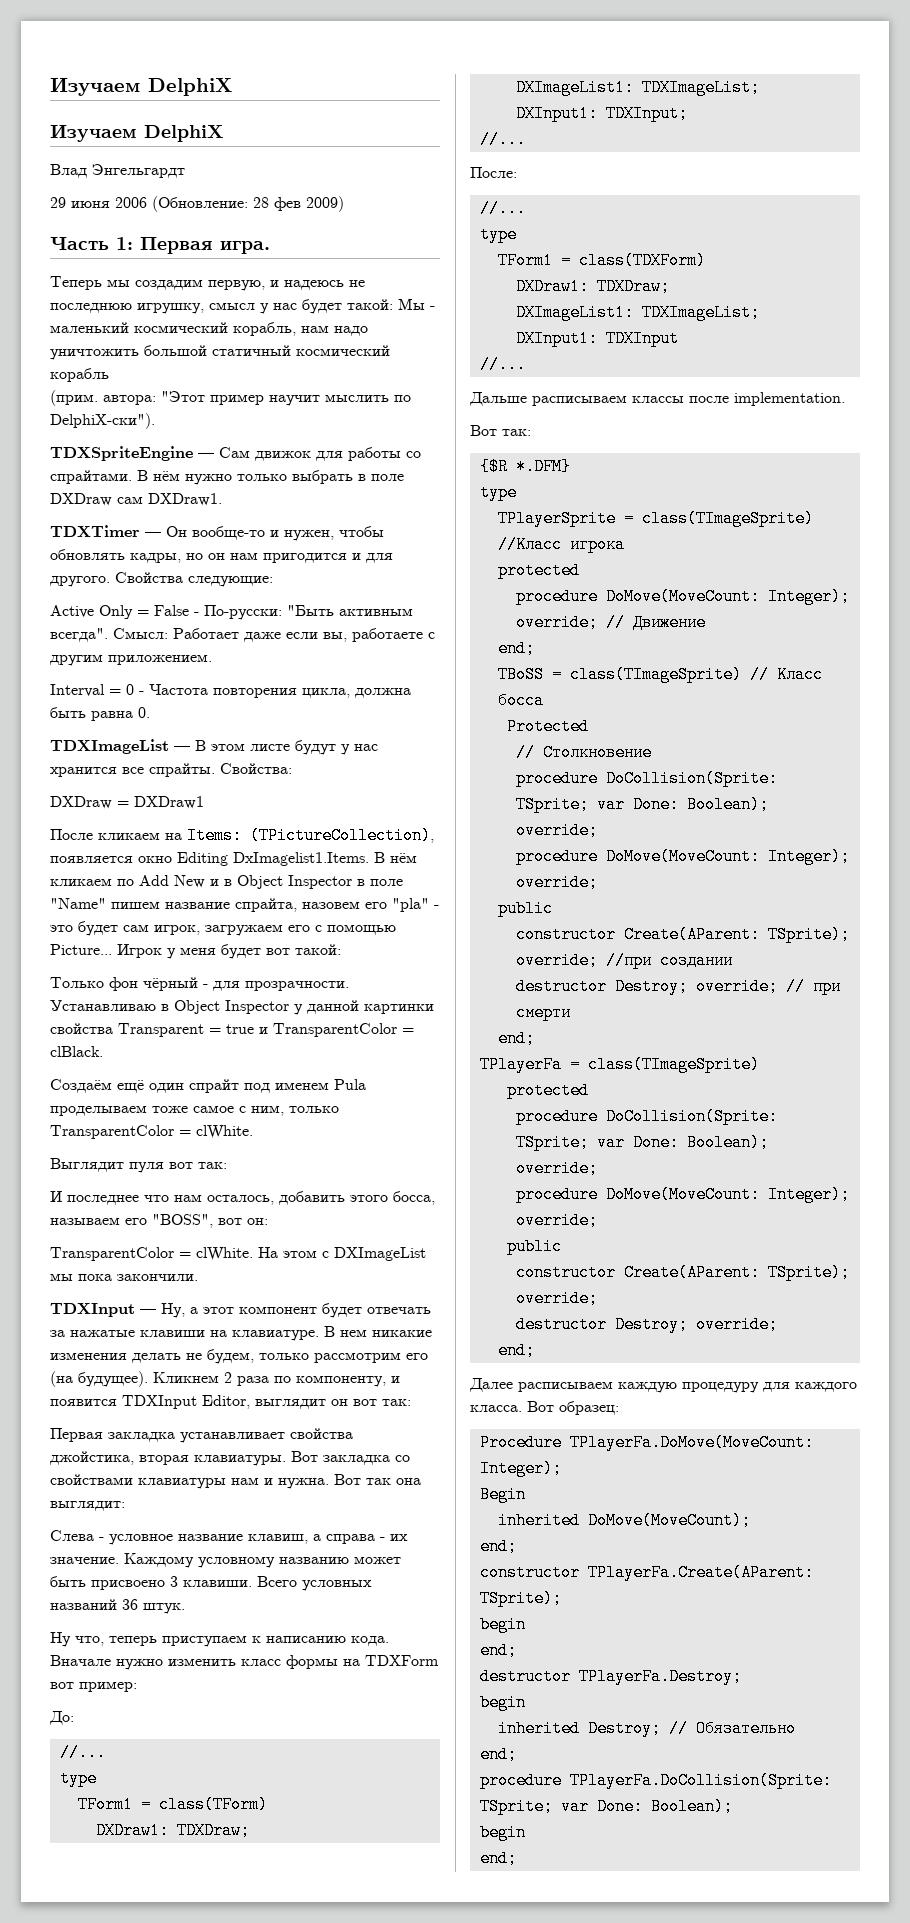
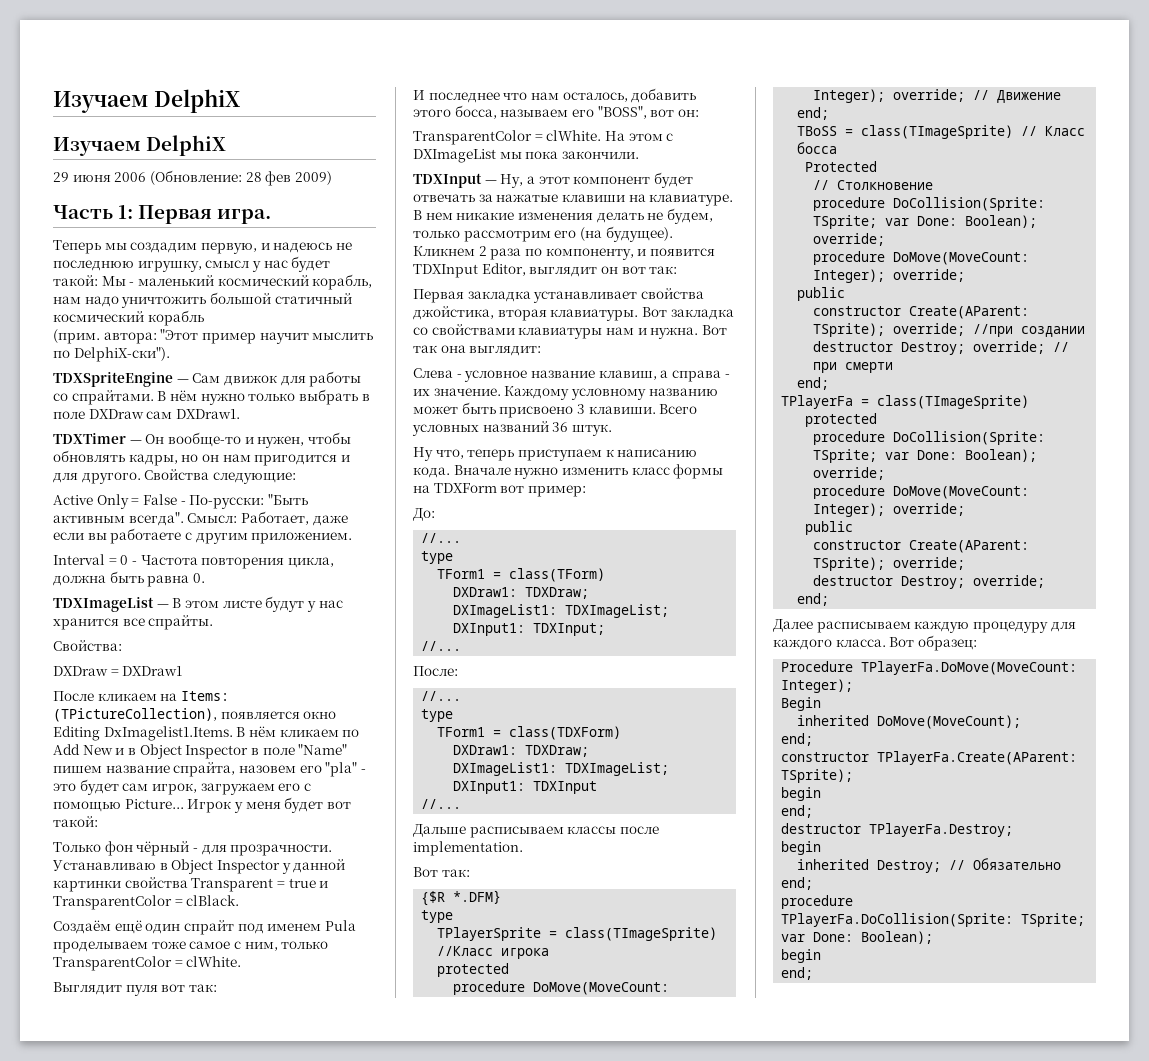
- Влад Энгельгардт
- Смысл: Работает даже если вы, работаете с другим приложением.
+ Смысл: Работает, даже если вы работаете с другим приложением.
- TDXImageList — В этом листе будут у нас хранится все спрайты. Свойства:
+ TDXImageList — В этом листе будут у нас хранится все спрайты.
+ Свойства:

